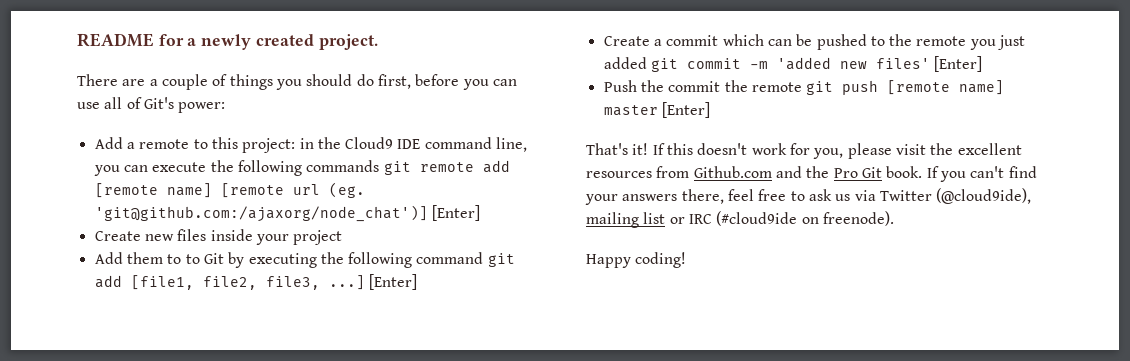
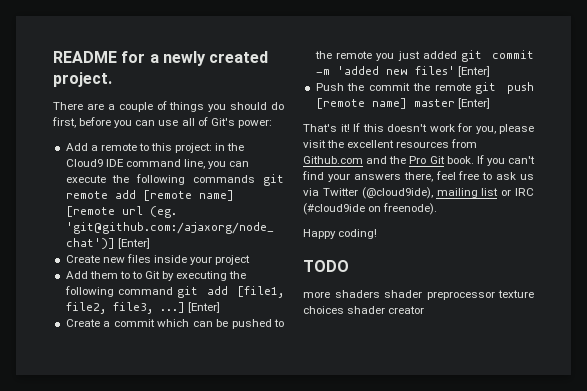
+ TODO
+ more shaders shader preprocessor texture choices shader creator

